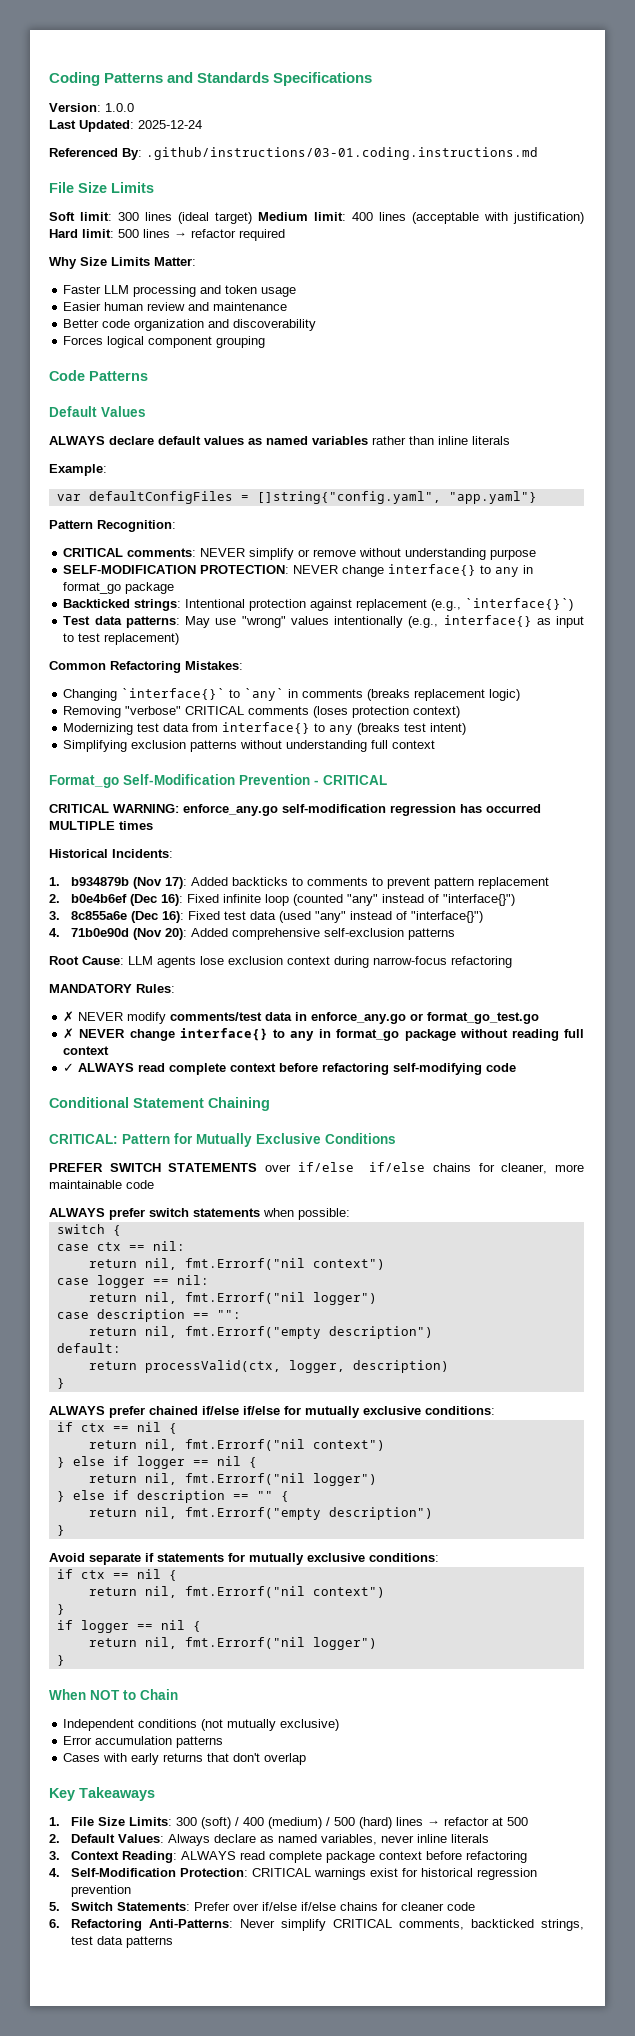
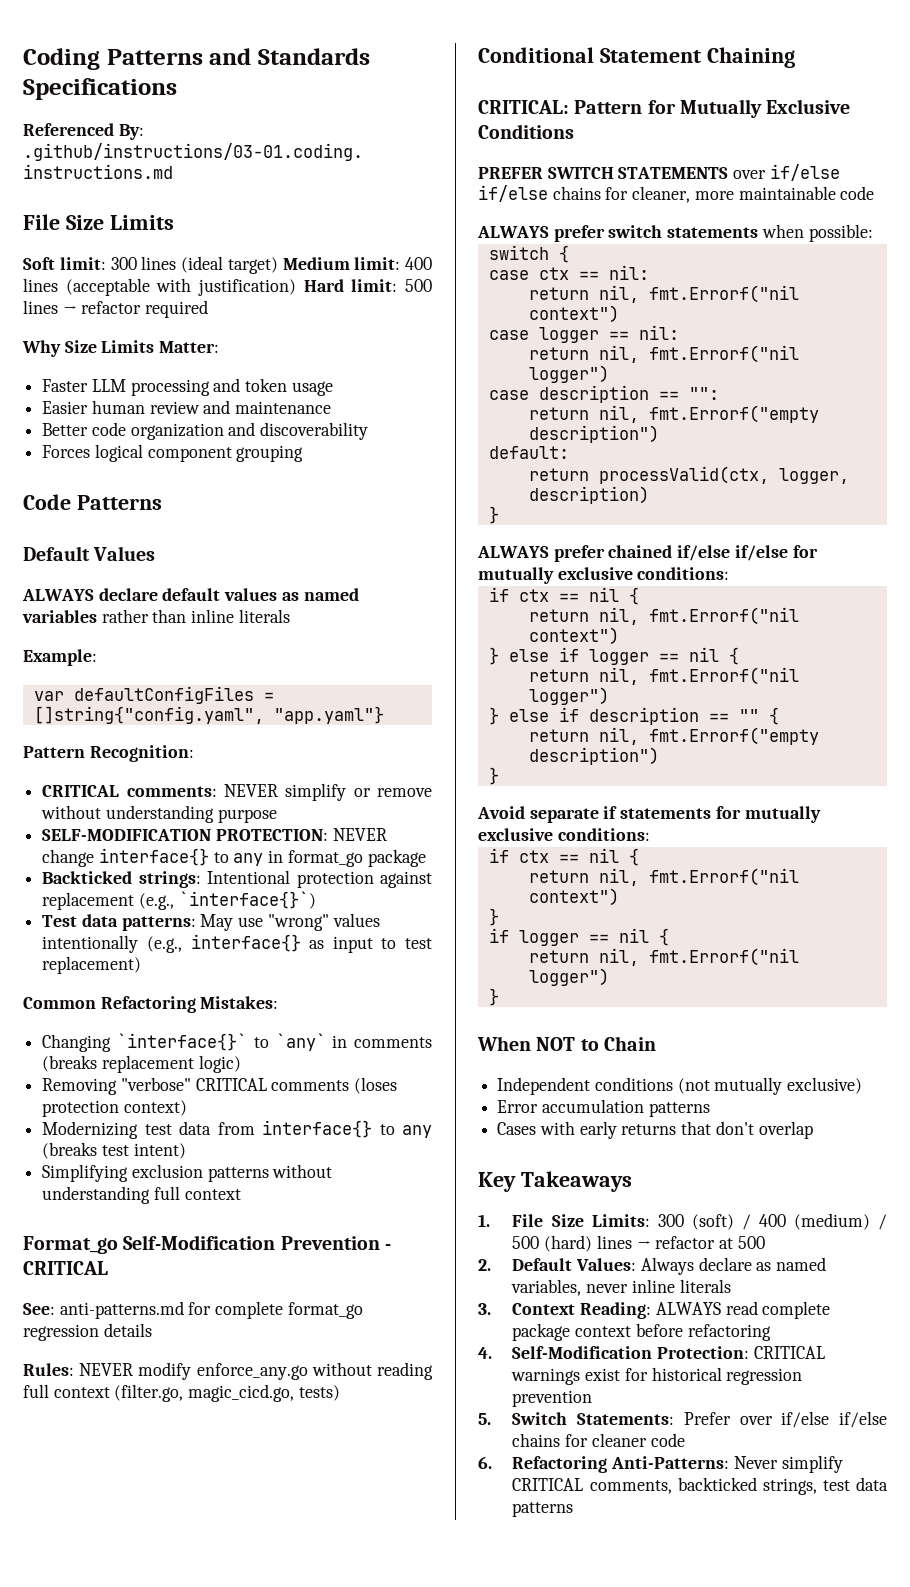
- Version: 1.0.0
- Last Updated: 2025-12-24
- CRITICAL WARNING: enforce_any.go self-modification regression has occurred MULTIPLE times
- Historical Incidents:
- 1. b934879b (Nov 17): Added backticks to comments to prevent pattern replacement
- 2. b0e4b6ef (Dec 16): Fixed infinite loop (counted "any" instead of "interface{}")
- 3. 8c855a6e (Dec 16): Fixed test data (used "any" instead of "interface{}")
- 4. 71b0e90d (Nov 20): Added comprehensive self-exclusion patterns
- Root Cause: LLM agents lose exclusion context during narrow-focus refactoring
- MANDATORY Rules:
- ✗ NEVER modify comments/test data in enforce_any.go or format_go_test.go
- ✗ NEVER change interface{} to any in format_go package without reading full context
- ✓ ALWAYS read complete context before refactoring self-modifying code
+ See: anti-patterns.md for complete format_go regression details
+ Rules: NEVER modify enforce_any.go without reading full context (filter.go, magic_cicd.go, tests)

